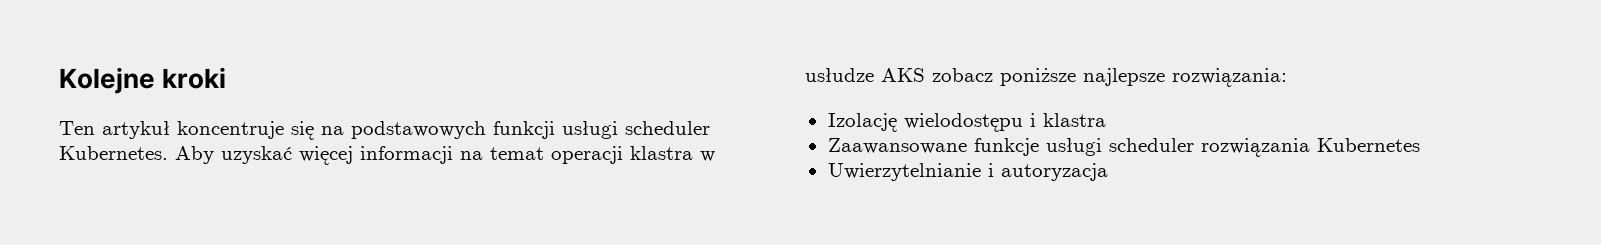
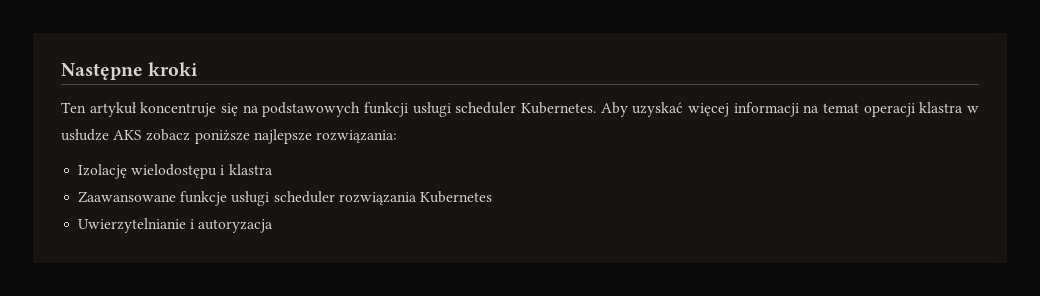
- Kolejne kroki
+ Następne kroki

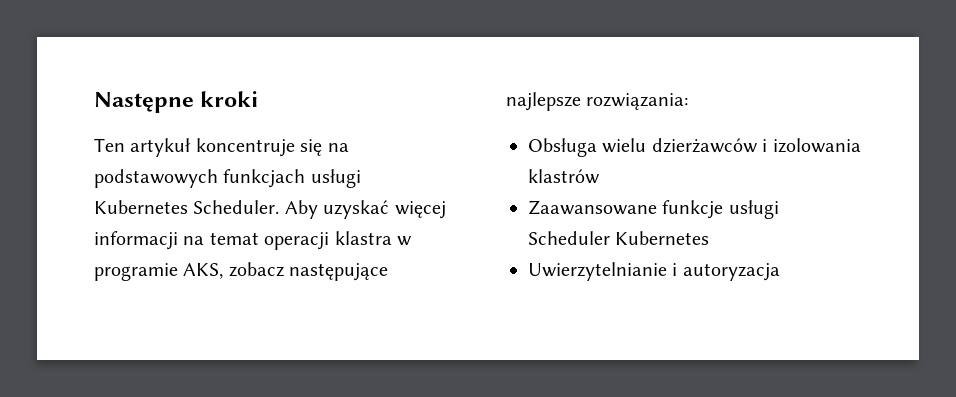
- Ten artykuł koncentruje się na podstawowych funkcji usługi scheduler Kubernetes.
+ Ten artykuł koncentruje się na podstawowych funkcjach usługi Kubernetes Scheduler.
- Aby uzyskać więcej informacji na temat operacji klastra w usłudze AKS zobacz poniższe najlepsze rozwiązania:
- Izolację wielodostępu i klastra
+ Aby uzyskać więcej informacji na temat operacji klastra w programie AKS, zobacz następujące najlepsze rozwiązania:
+ Obsługa wielu dzierżawców i izolowania klastrów
- Zaawansowane funkcje usługi scheduler rozwiązania Kubernetes
+ Zaawansowane funkcje usługi Scheduler Kubernetes

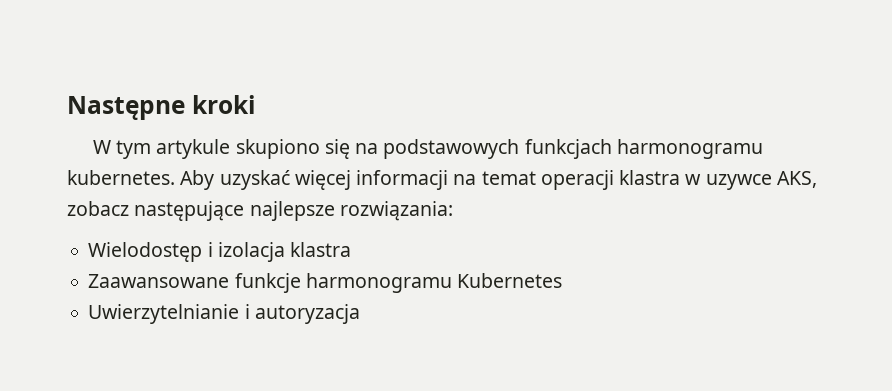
- Ten artykuł koncentruje się na podstawowych funkcjach usługi Kubernetes Scheduler.
+ W tym artykule skupiono się na podstawowych funkcjach harmonogramu kubernetes.
- Aby uzyskać więcej informacji na temat operacji klastra w programie AKS, zobacz następujące najlepsze rozwiązania:
+ Aby uzyskać więcej informacji na temat operacji klastra w uzywce AKS, zobacz następujące najlepsze rozwiązania:
- Obsługa wielu dzierżawców i izolowania klastrów
+ Wielodostęp i izolacja klastra
- Zaawansowane funkcje usługi Scheduler Kubernetes
+ Zaawansowane funkcje harmonogramu Kubernetes

